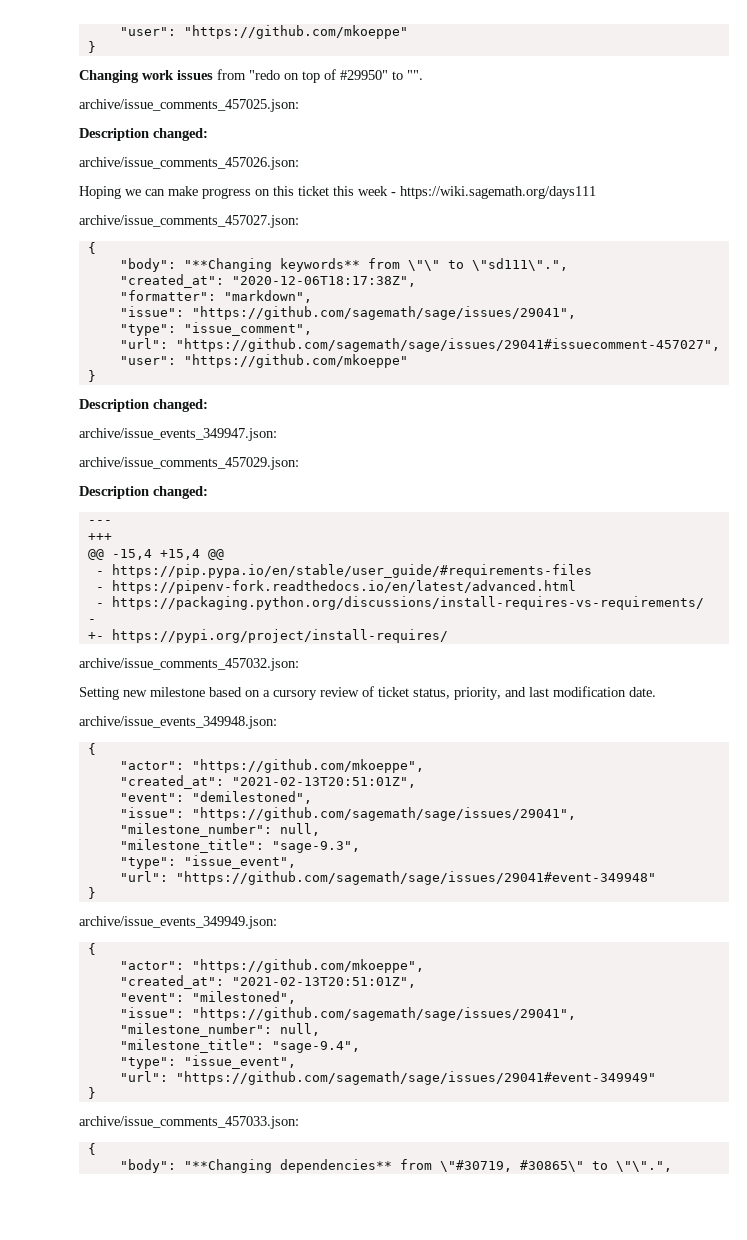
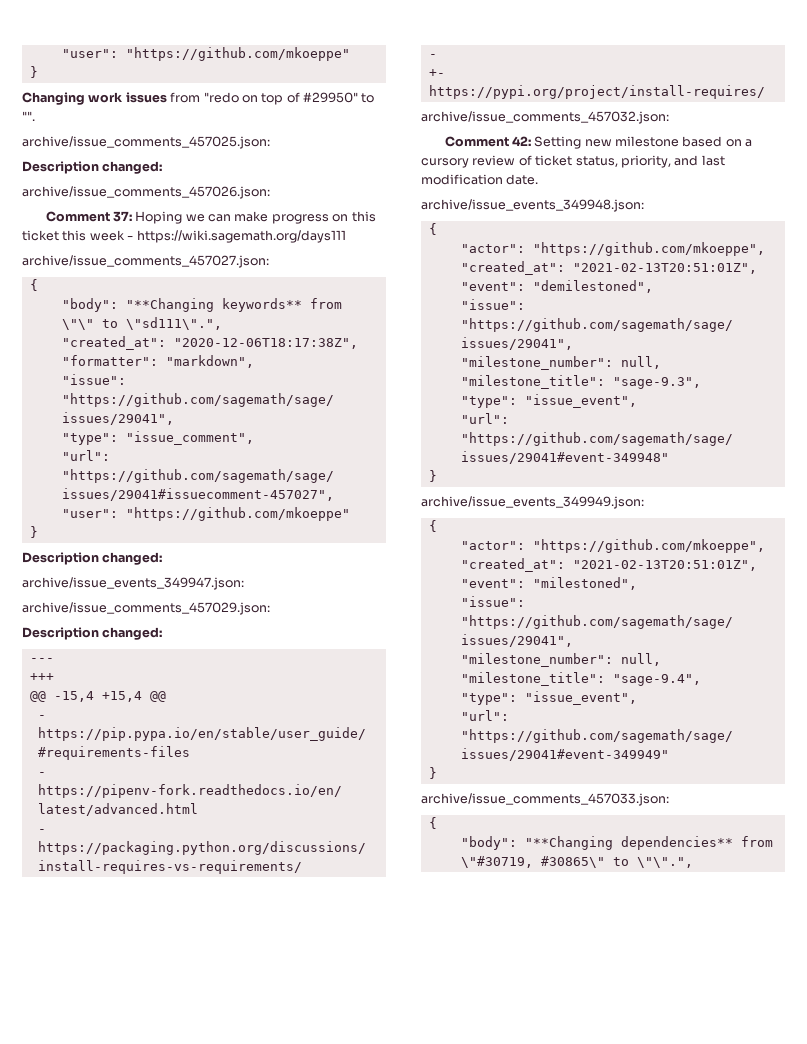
- Hoping we can make progress on this ticket this week - https://wiki.sagemath.org/days111
+ Comment 37: Hoping we can make progress on this ticket this week - https://wiki.sagemath.org/days111
- Setting new milestone based on a cursory review of ticket status, priority, and last modification date.
+ Comment 42: Setting new milestone based on a cursory review of ticket status, priority, and last modification date.

